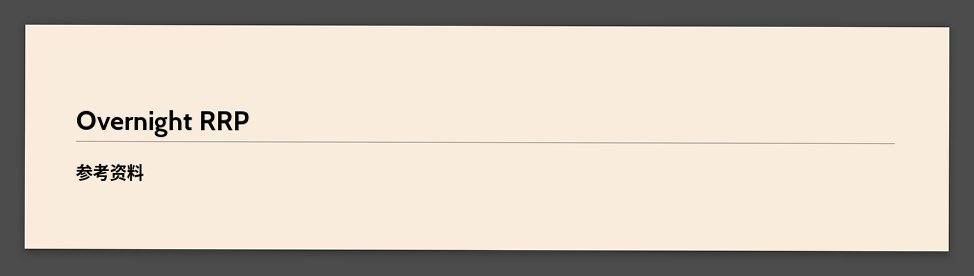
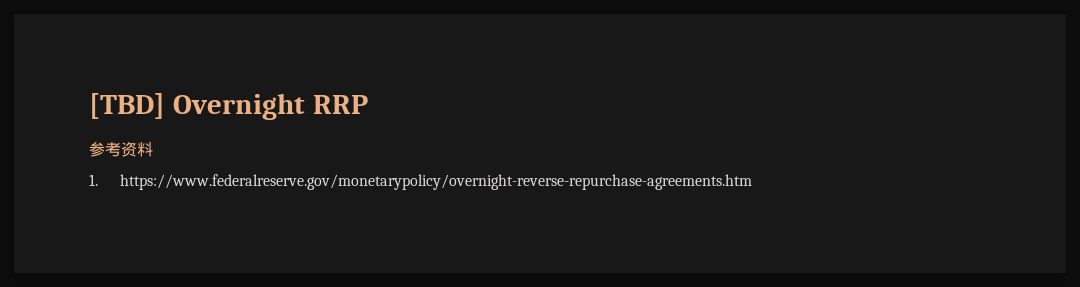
- Overnight RRP
+ [TBD] Overnight RRP
+ 1. https://www.federalreserve.gov/monetarypolicy/overnight-reverse-repurchase-agreements.htm

